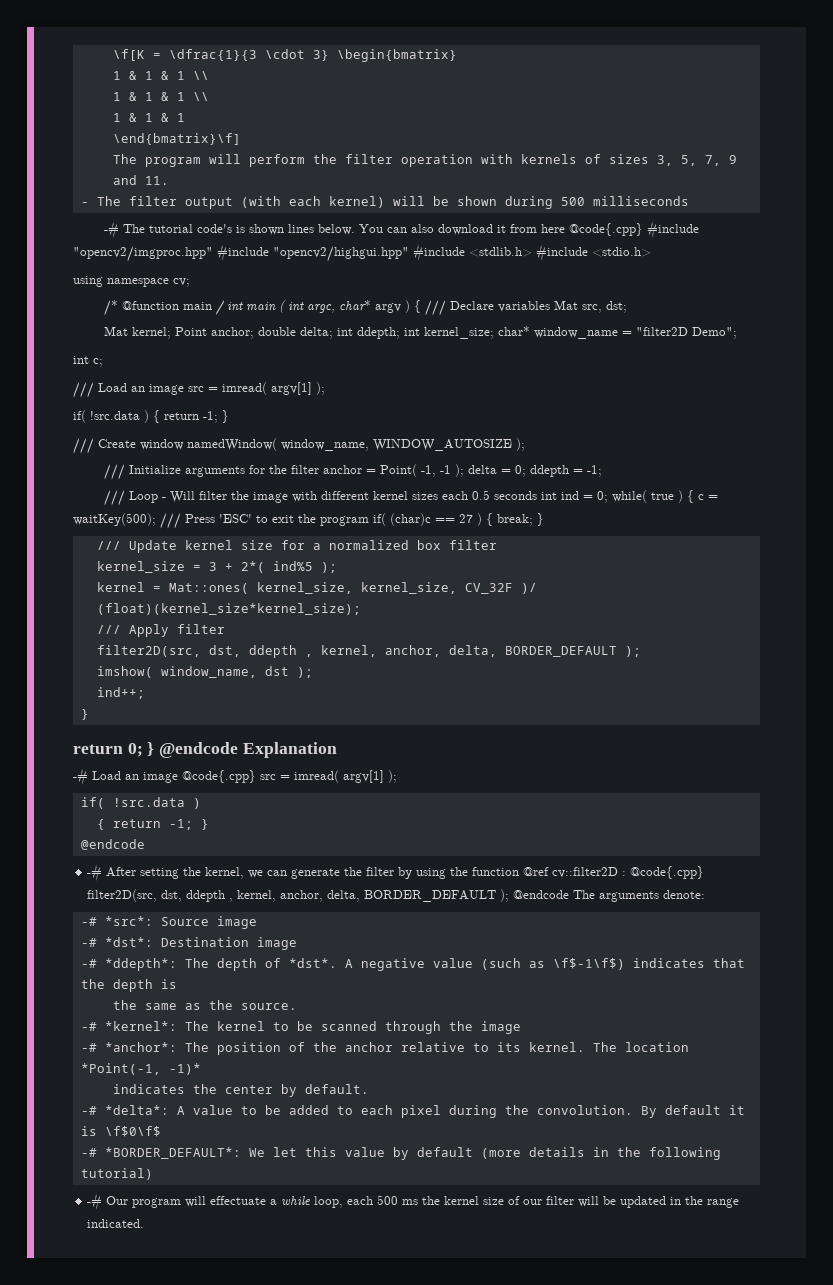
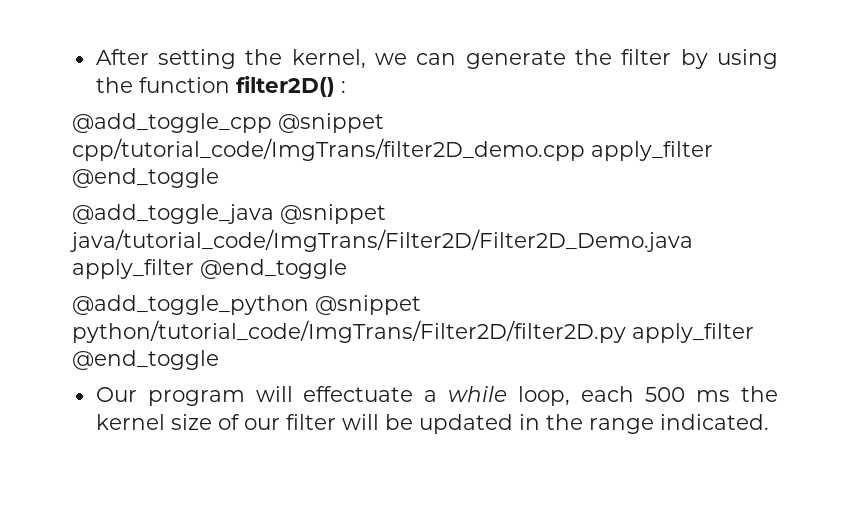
- \f[K = \dfrac{1}{3 \cdot 3} \begin{bmatrix}
- 1 & 1 & 1 \\
- 1 & 1 & 1 \\
- 1 & 1 & 1
- \end{bmatrix}\f]
- The program will perform the filter operation with kernels of sizes 3, 5, 7, 9 and 11.
- - The filter output (with each kernel) will be shown during 500 milliseconds
- -# The tutorial code's is shown lines below. You can also download it from here @code{.cpp} #include "opencv2/imgproc.hpp" #include "opencv2/highgui.hpp" #include <stdlib.h> #include <stdio.h>
- using namespace cv;
- /* @function main / int main ( int argc, char* argv ) { /// Declare variables Mat src, dst;
- Mat kernel; Point anchor; double delta; int ddepth; int kernel_size; char* window_name = "filter2D Demo";
- int c;
- /// Load an image src = imread( argv[1] );
- if( !src.data ) { return -1; }
- /// Create window namedWindow( window_name, WINDOW_AUTOSIZE );
- /// Initialize arguments for the filter anchor = Point( -1, -1 ); delta = 0; ddepth = -1;
- /// Loop - Will filter the image with different kernel sizes each 0.5 seconds int ind = 0; while( true ) { c = waitKey(500); /// Press 'ESC' to exit the program if( (char)c == 27 ) { break; }
- /// Update kernel size for a normalized box filter
- kernel_size = 3 + 2*( ind%5 );
- kernel = Mat::ones( kernel_size, kernel_size, CV_32F )/ (float)(kernel_size*kernel_size);
- /// Apply filter
- filter2D(src, dst, ddepth , kernel, anchor, delta, BORDER_DEFAULT );
- imshow( window_name, dst );
- ind++;
- }
- return 0; } @endcode Explanation
- -# Load an image @code{.cpp} src = imread( argv[1] );
- if( !src.data )
- { return -1; }
- @endcode
- -# After setting the kernel, we can generate the filter by using the function @ref cv::filter2D : @code{.cpp} filter2D(src, dst, ddepth , kernel, anchor, delta, BORDER_DEFAULT ); @endcode The arguments denote:
- -# *src*: Source image
- -# *dst*: Destination image
- -# *ddepth*: The depth of *dst*. A negative value (such as \f$-1\f$) indicates that the depth is
- the same as the source.
- -# *kernel*: The kernel to be scanned through the image
- -# *anchor*: The position of the anchor relative to its kernel. The location *Point(-1, -1)*
- indicates the center by default.
- -# *delta*: A value to be added to each pixel during the convolution. By default it is \f$0\f$
- -# *BORDER_DEFAULT*: We let this value by default (more details in the following tutorial)
- -# Our program will effectuate a while loop, each 500 ms the kernel size of our filter will be updated in the range indicated.
+ After setting the kernel, we can generate the filter by using the function filter2D() :
+ @add_toggle_cpp @snippet cpp/tutorial_code/ImgTrans/filter2D_demo.cpp apply_filter @end_toggle
+ @add_toggle_java @snippet java/tutorial_code/ImgTrans/Filter2D/Filter2D_Demo.java apply_filter @end_toggle
+ @add_toggle_python @snippet python/tutorial_code/ImgTrans/Filter2D/filter2D.py apply_filter @end_toggle
+ Our program will effectuate a while loop, each 500 ms the kernel size of our filter will be updated in the range indicated.

